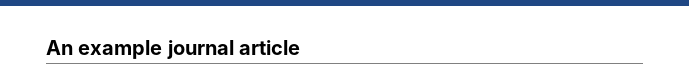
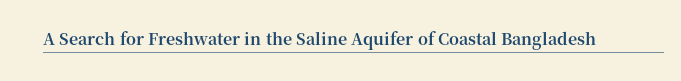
- An example journal article
+ A Search for Freshwater in the Saline Aquifer of Coastal Bangladesh

